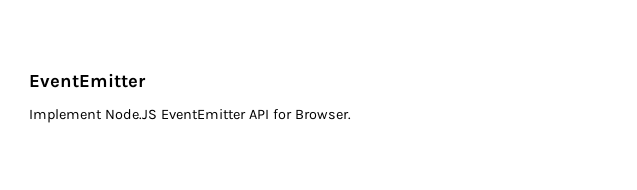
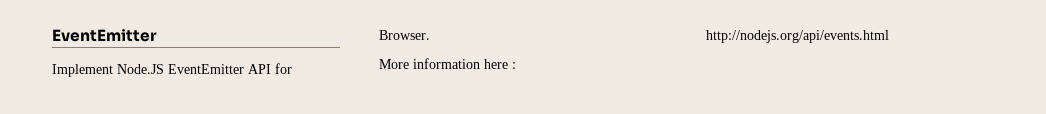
+ More information here : http://nodejs.org/api/events.html

